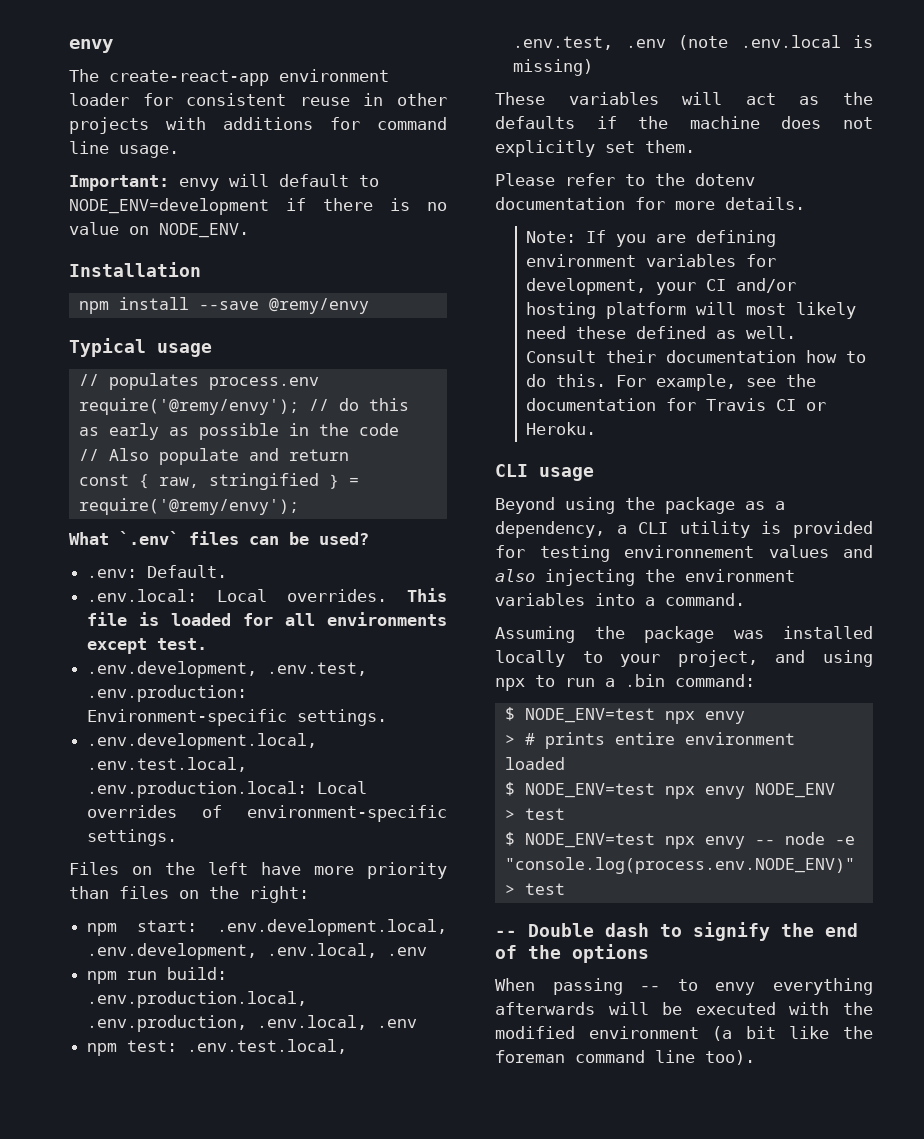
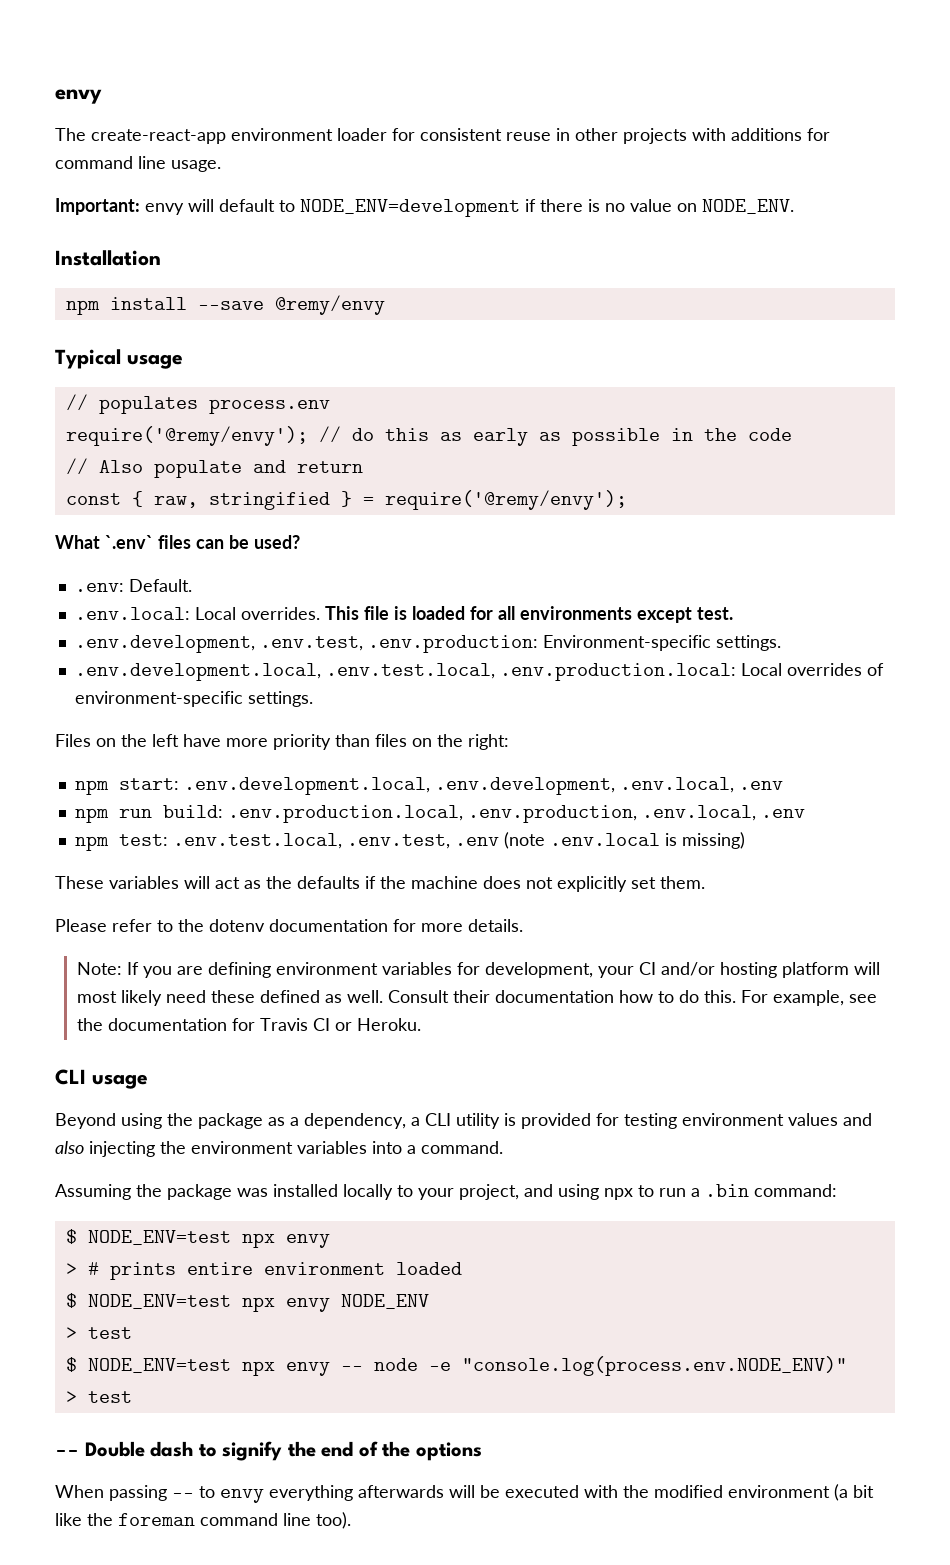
- Beyond using the package as a dependency, a CLI utility is provided for testing environnement values and also injecting the environment variables into a command.
+ Beyond using the package as a dependency, a CLI utility is provided for testing environment values and also injecting the environment variables into a command.

